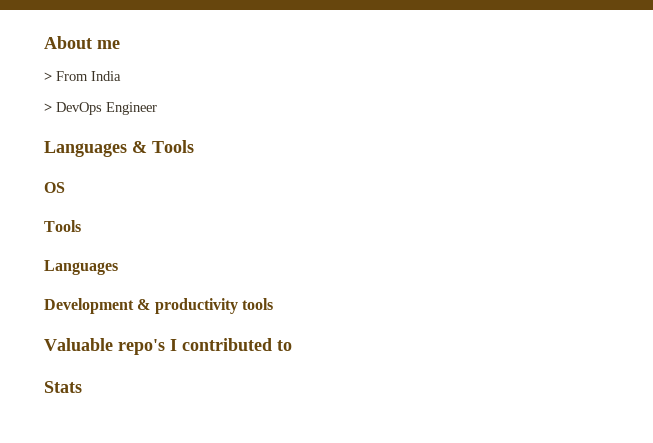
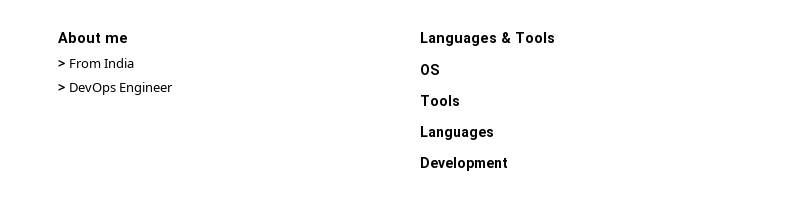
- Development & productivity tools
- Valuable repo's I contributed to
- Stats
+ Development

